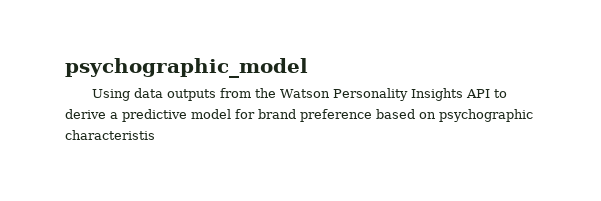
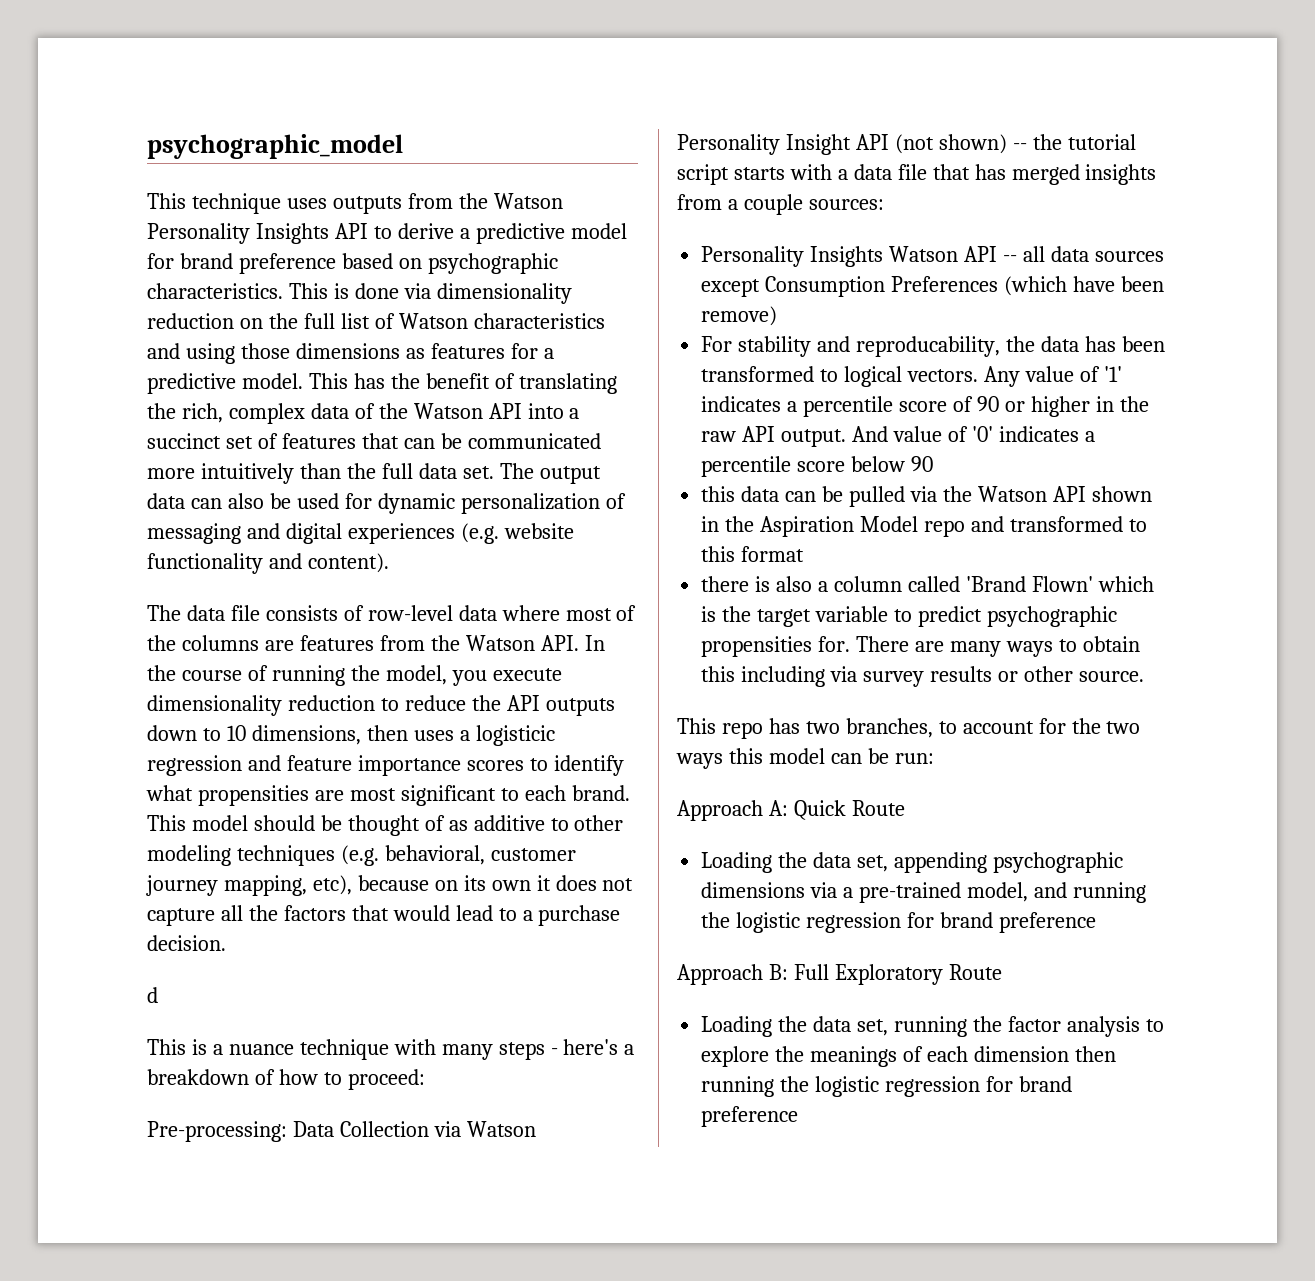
- Using data outputs from the Watson Personality Insights API to derive a predictive model for brand preference based on psychographic characteristis
+ This technique uses outputs from the Watson Personality Insights API to derive a predictive model for brand preference based on psychographic characteristics. This is done via dimensionality reduction on the full list of Watson characteristics and using those dimensions as features for a predictive model. This has the benefit of translating the rich, complex data of the Watson API into a succinct set of features that can be communicated more intuitively than the full data set. The output data can also be used for dynamic personalization of messaging and digital experiences (e.g. website functionality and content).
+ The data file consists of row-level data where most of the columns are features from the Watson API. In the course of running the model, you execute dimensionality reduction to reduce the API outputs down to 10 dimensions, then uses a logisticic regression and feature importance scores to identify what propensities are most significant to each brand. This model should be thought of as additive to other modeling techniques (e.g. behavioral, customer journey mapping, etc), because on its own it does not capture all the factors that would lead to a purchase decision.
+ d
+ This is a nuance technique with many steps - here's a breakdown of how to proceed:
+ Pre-processing: Data Collection via Watson Personality Insight API (not shown) -- the tutorial script starts with a data file that has merged insights from a couple sources:
+ Personality Insights Watson API -- all data sources except Consumption Preferences (which have been remove)
+ For stability and reproducability, the data has been transformed to logical vectors. Any value of '1' indicates a percentile score of 90 or higher in the raw API output. And value of '0' indicates a percentile score below 90
+ this data can be pulled via the Watson API shown in the Aspiration Model repo and transformed to this format
+ there is also a column called 'Brand Flown' which is the target variable to predict psychographic propensities for. There are many ways to obtain this including via survey results or other source.
+ This repo has two branches, to account for the two ways this model can be run:
+ Approach A: Quick Route
+ Loading the data set, appending psychographic dimensions via a pre-trained model, and running the logistic regression for brand preference
+ Approach B: Full Exploratory Route
+ Loading the data set, running the factor analysis to explore the meanings of each dimension then running the logistic regression for brand preference

